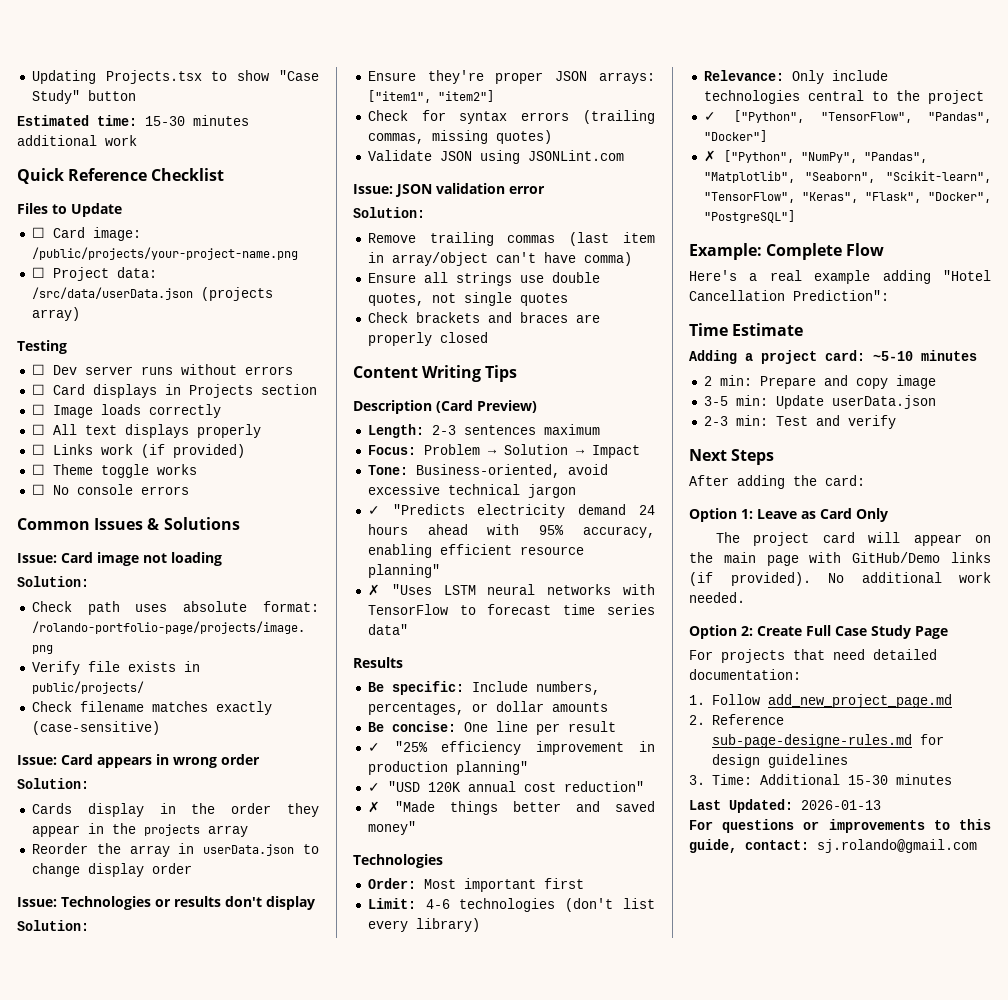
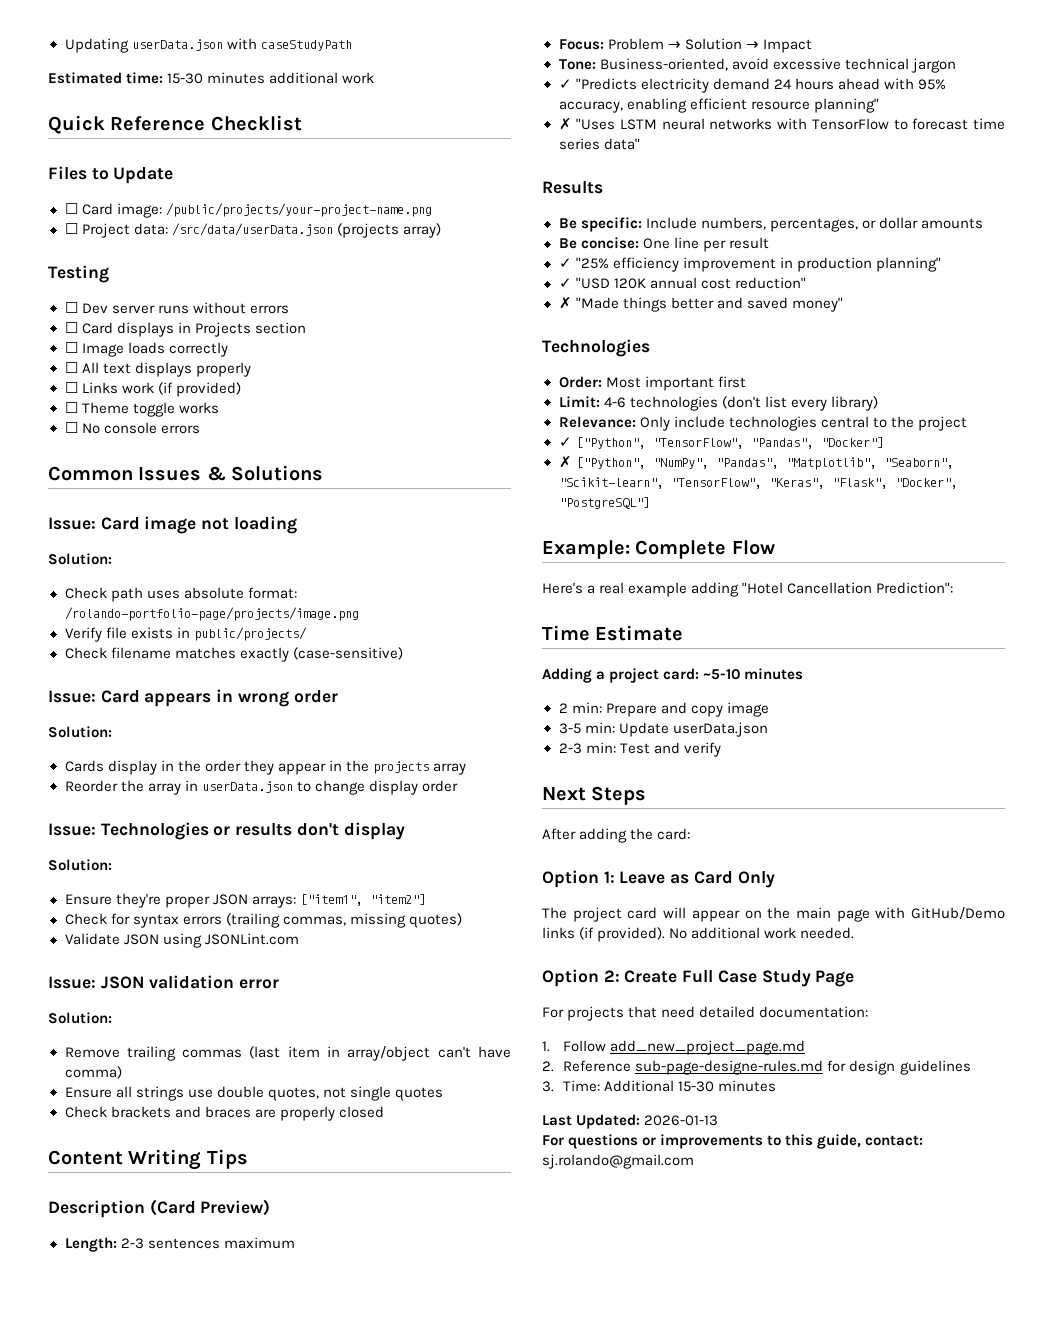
- Updating Projects.tsx to show "Case Study" button
+ Updating userData.json with caseStudyPath

